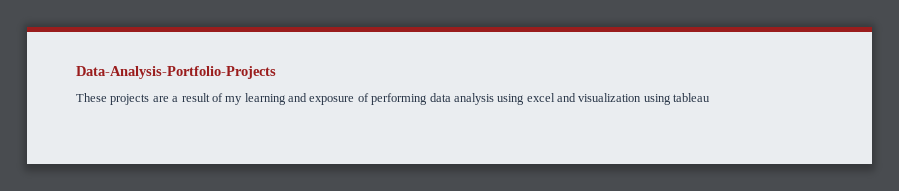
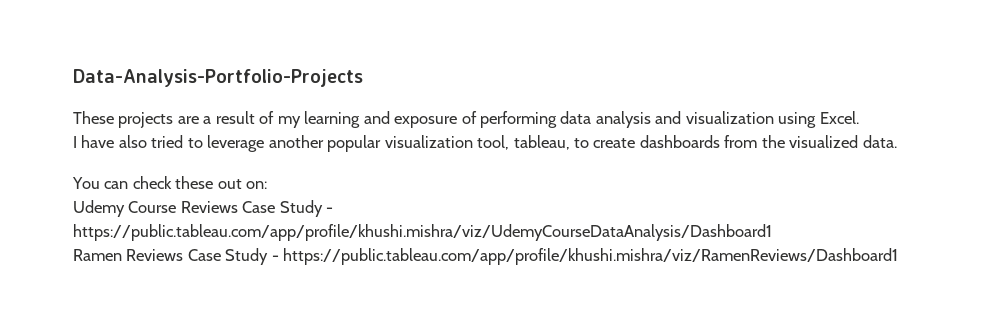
- These projects are a result of my learning and exposure of performing data analysis using excel and visualization using tableau
+ These projects are a result of my learning and exposure of performing data analysis and visualization using Excel.
+ I have also tried to leverage another popular visualization tool, tableau, to create dashboards from the visualized data.
+ You can check these out on:
+ Udemy Course Reviews Case Study - https://public.tableau.com/app/profile/khushi.mishra/viz/UdemyCourseDataAnalysis/Dashboard1
+ Ramen Reviews Case Study - https://public.tableau.com/app/profile/khushi.mishra/viz/RamenReviews/Dashboard1

